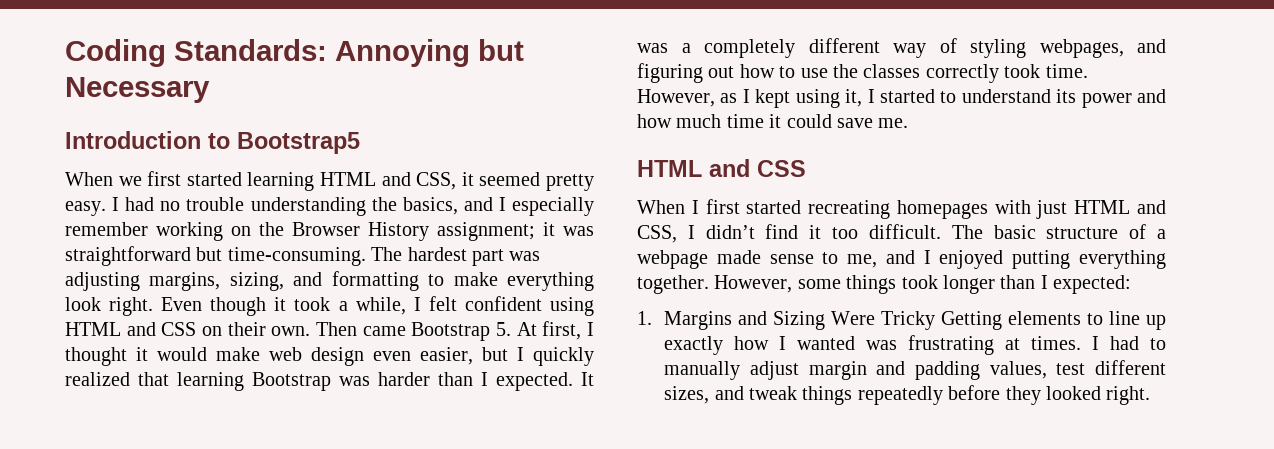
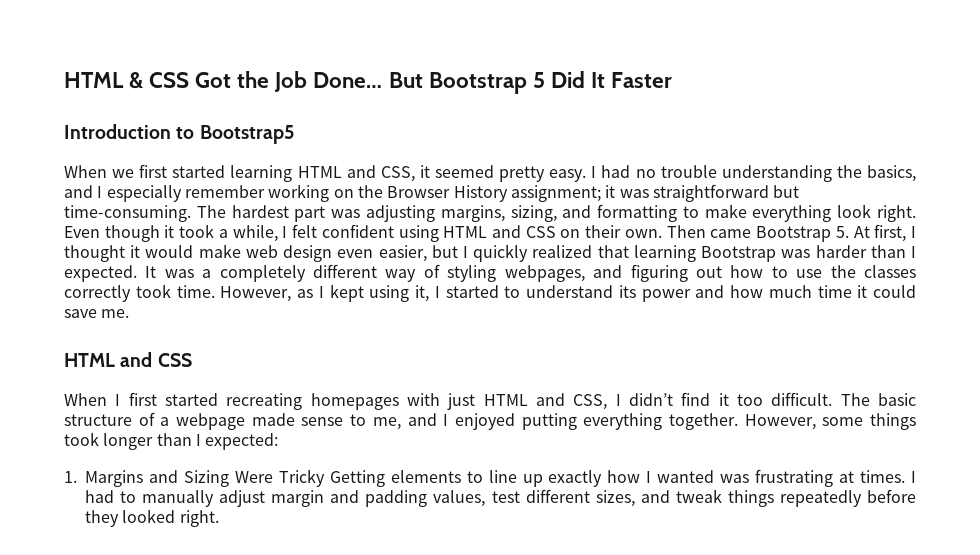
- Coding Standards: Annoying but Necessary
+ HTML & CSS Got the Job Done… But Bootstrap 5 Did It Faster

